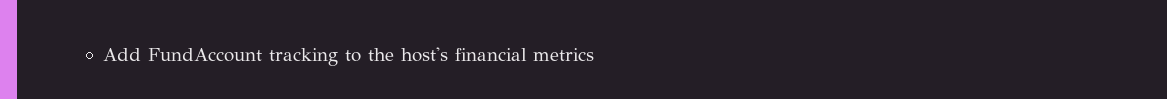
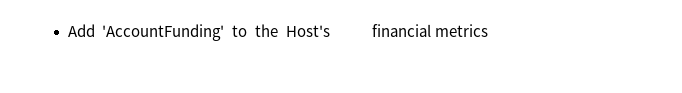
- Add FundAccount tracking to the host's financial metrics
+ Add 'AccountFunding' to the Host's financial metrics

